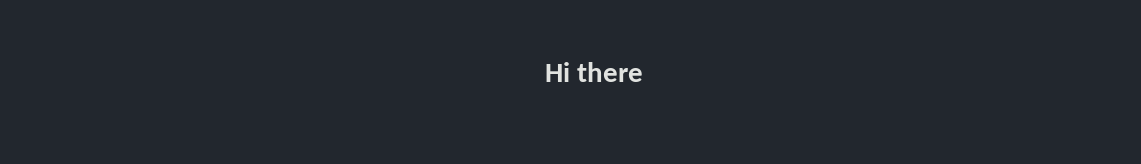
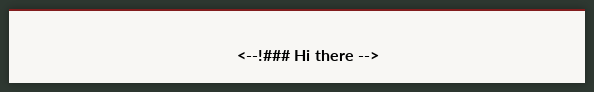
- Hi there
+ <--!### Hi there -->

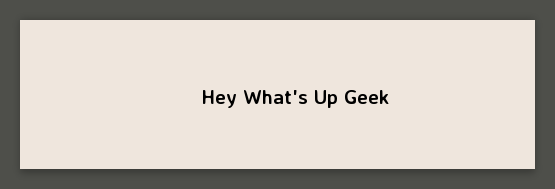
- <--!### Hi there -->
+ Hey What's Up Geek

